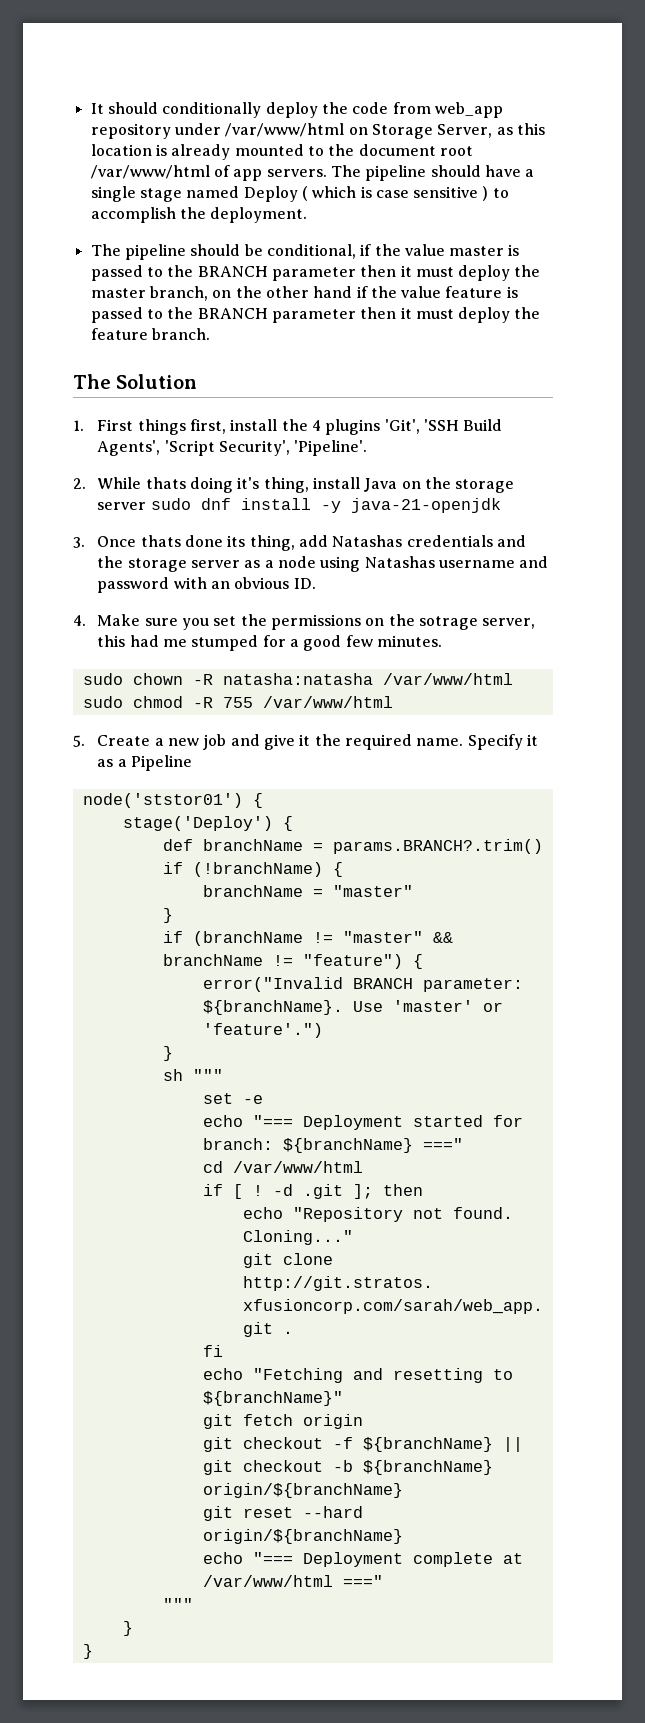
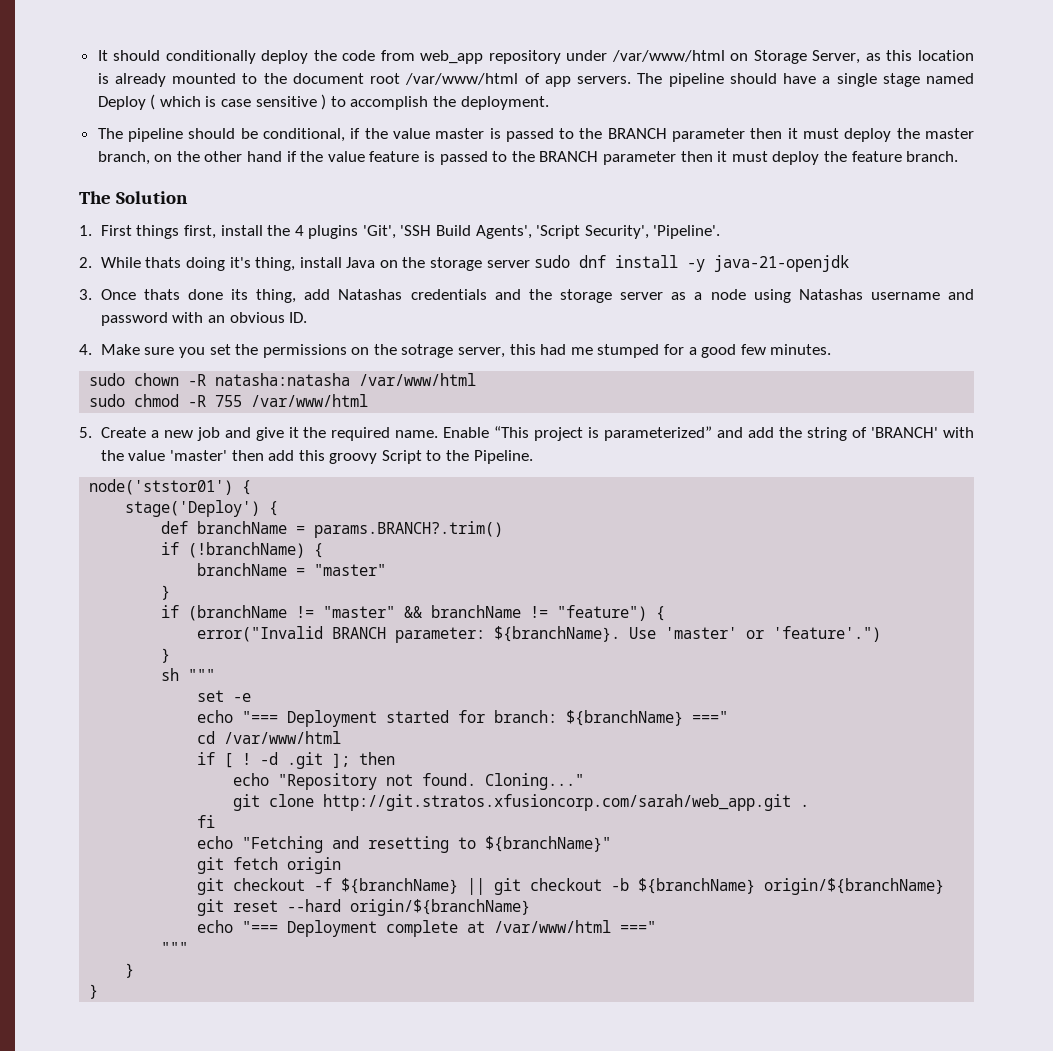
- Specify it as a Pipeline
+ Enable “This project is parameterized” and add the string of 'BRANCH' with the value 'master' then add this groovy Script to the Pipeline.

